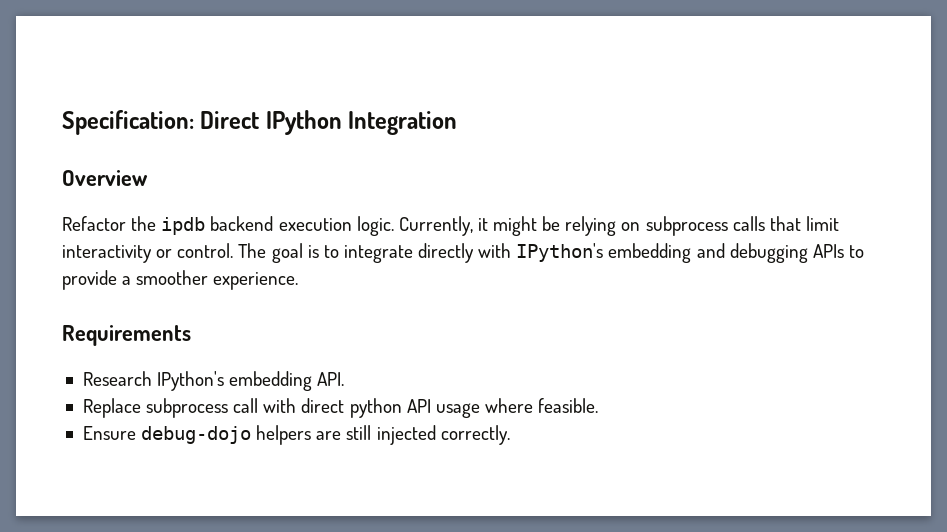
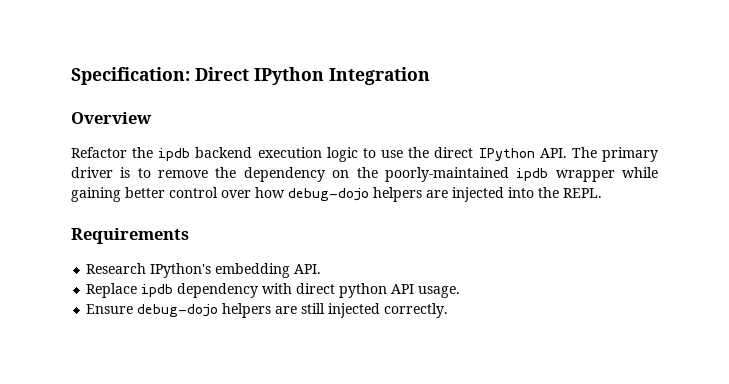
- Refactor the ipdb backend execution logic. Currently, it might be relying on subprocess calls that limit interactivity or control. The goal is to integrate directly with IPython's embedding and debugging APIs to provide a smoother experience.
+ Refactor the ipdb backend execution logic to use the direct IPython API. The primary driver is to remove the dependency on the poorly-maintained ipdb wrapper while gaining better control over how debug-dojo helpers are injected into the REPL.
- Replace subprocess call with direct python API usage where feasible.
+ Replace ipdb dependency with direct python API usage.

